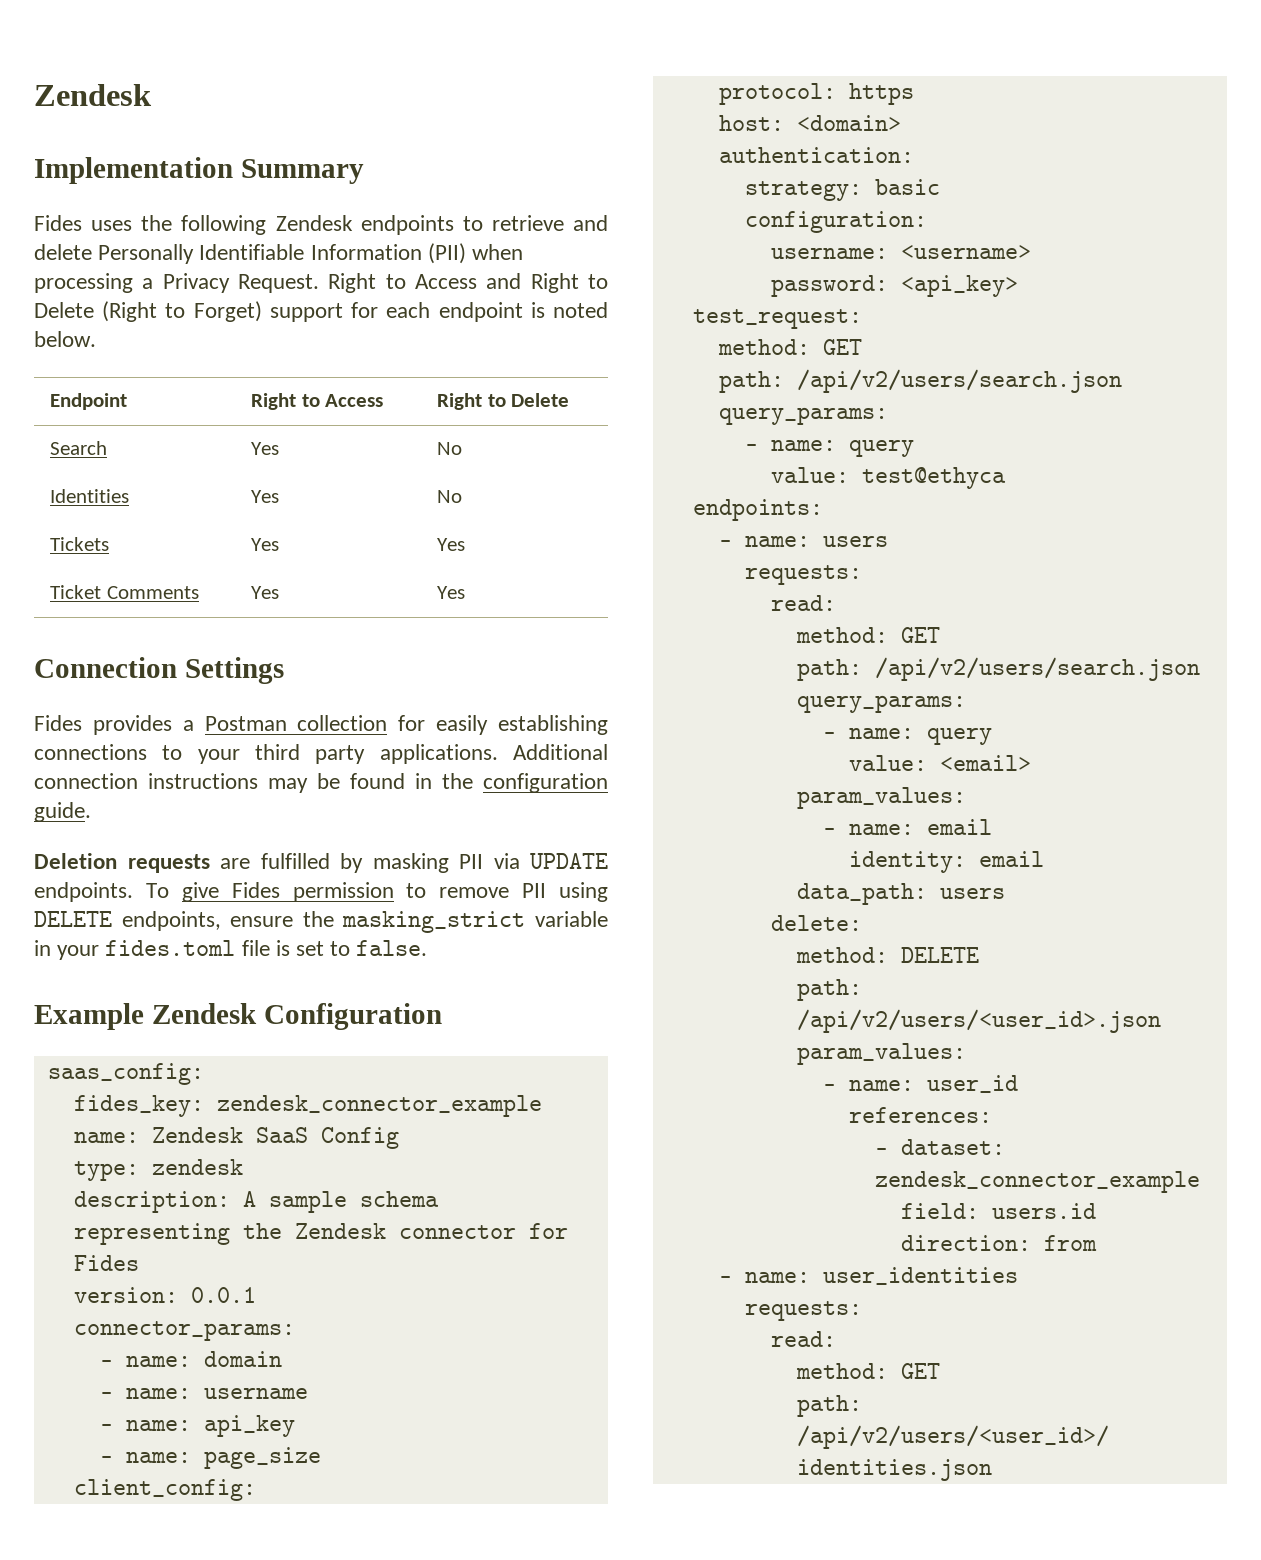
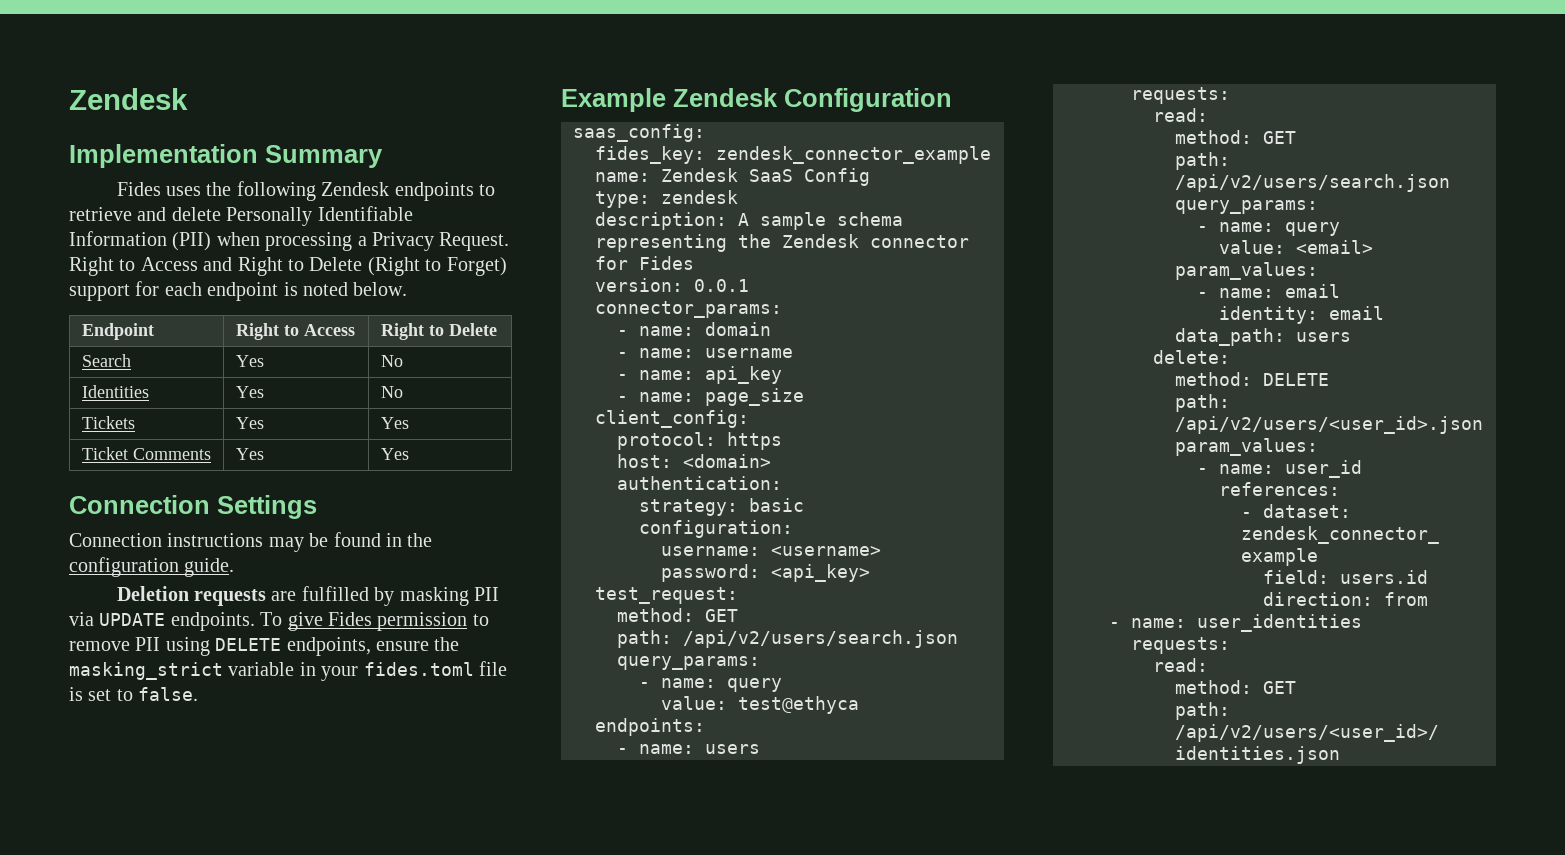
- Fides provides a Postman collection for easily establishing connections to your third party applications. Additional connection instructions may be found in the configuration guide.
+ Connection instructions may be found in the configuration guide.

